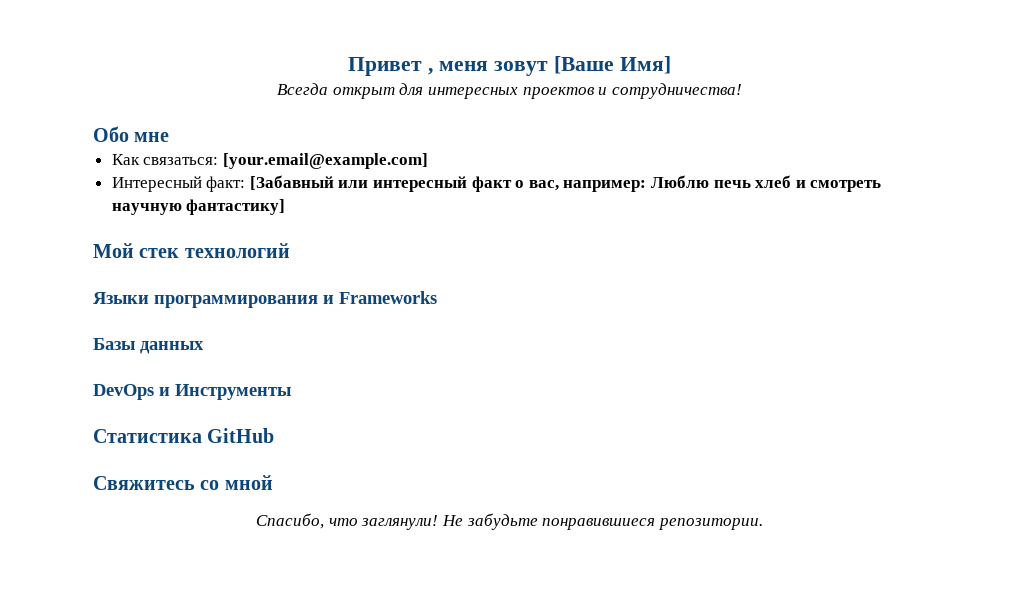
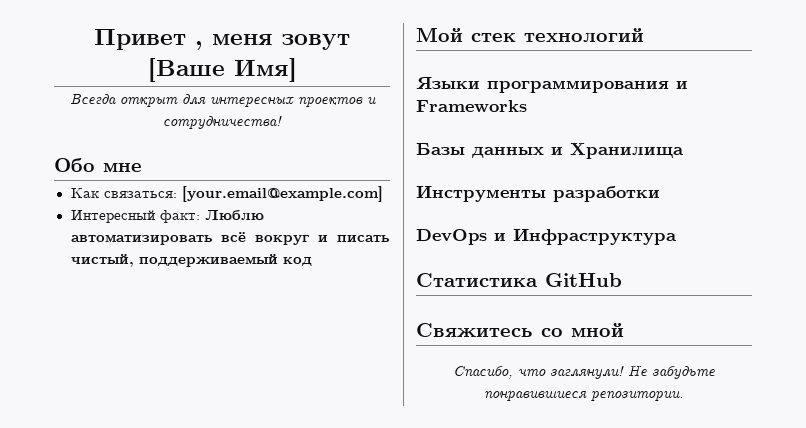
- Интересный факт: [Забавный или интересный факт о вас, например: Люблю печь хлеб и смотреть научную фантастику]
+ Интересный факт: Люблю автоматизировать всё вокруг и писать чистый, поддерживаемый код
- Базы данных
+ Базы данных и Хранилища
+ Инструменты разработки
- DevOps и Инструменты
+ DevOps и Инфраструктура

